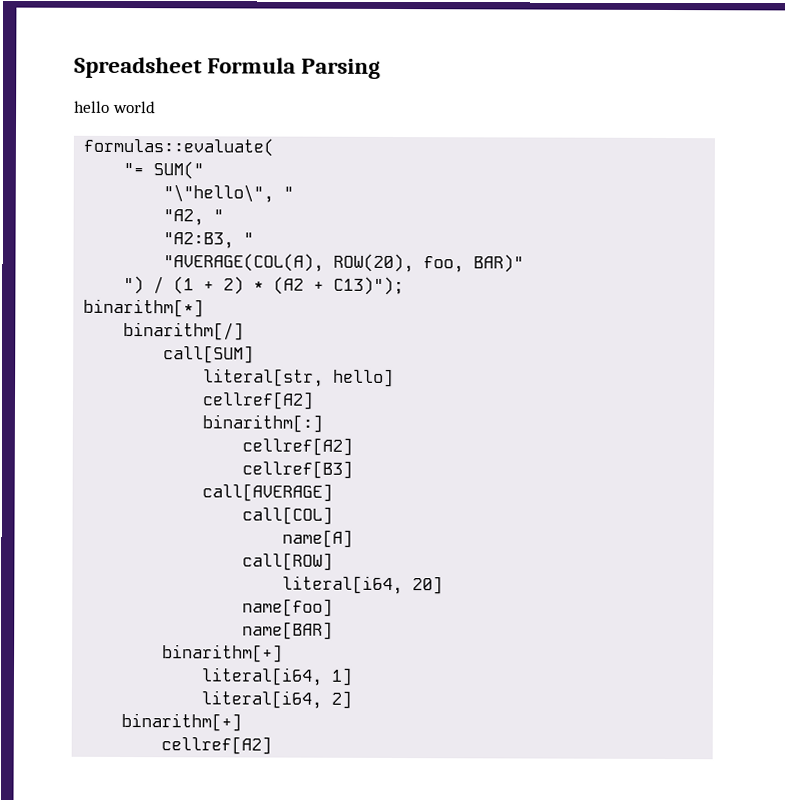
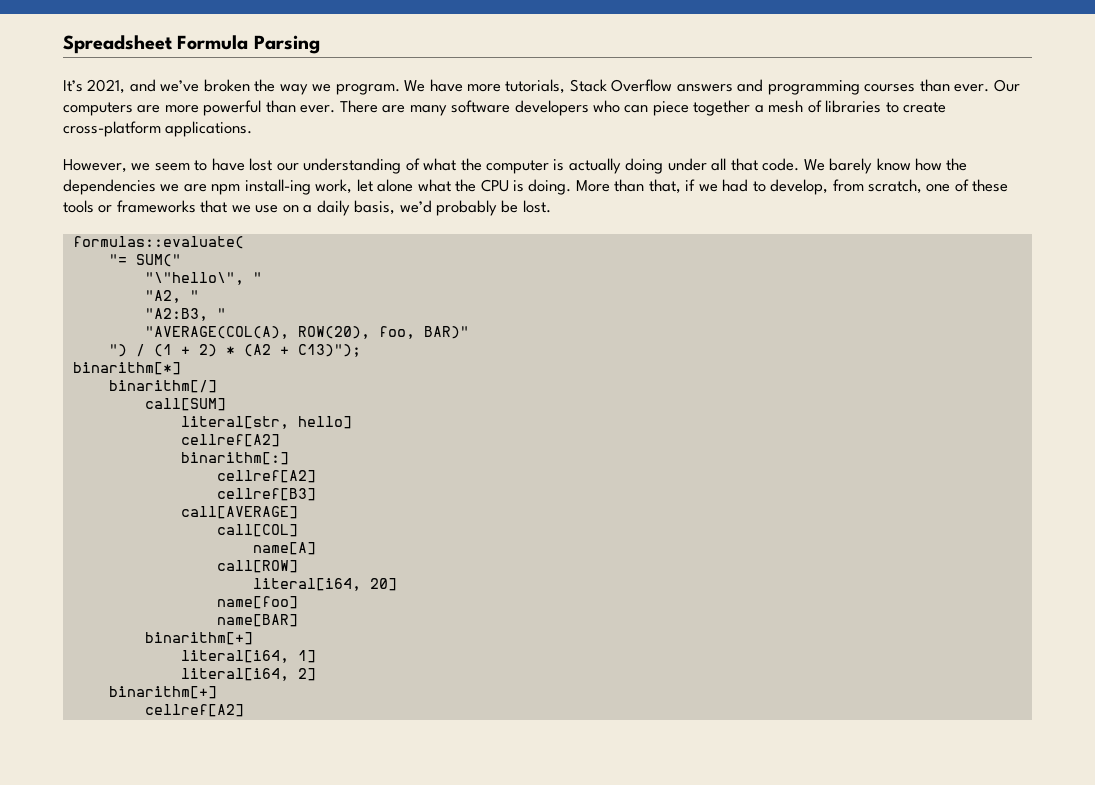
- hello world
+ It’s 2021, and we’ve broken the way we program. We have more tutorials, Stack Overflow answers and programming courses than ever. Our computers are more powerful than ever. There are many software developers who can piece together a mesh of libraries to create cross-platform applications.
+ However, we seem to have lost our understanding of what the computer is actually doing under all that code. We barely know how the dependencies we are npm install-ing work, let alone what the CPU is doing. More than that, if we had to develop, from scratch, one of these tools or frameworks that we use on a daily basis, we’d probably be lost.

